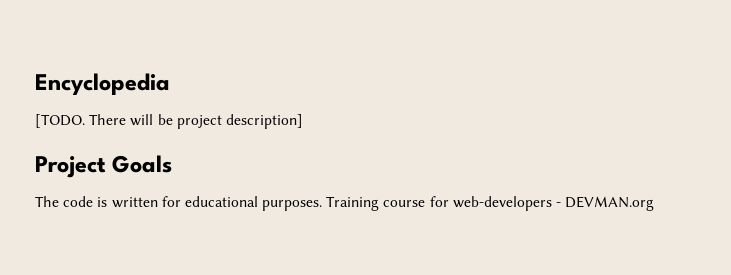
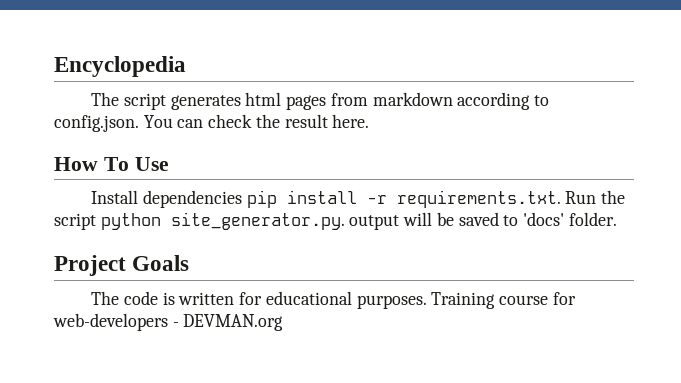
- [TODO. There will be project description]
+ The script generates html pages from markdown according to config.json. You can check the result here.
+ How To Use
+ Install dependencies pip install -r requirements.txt. Run the script python site_generator.py. output will be saved to 'docs' folder.

